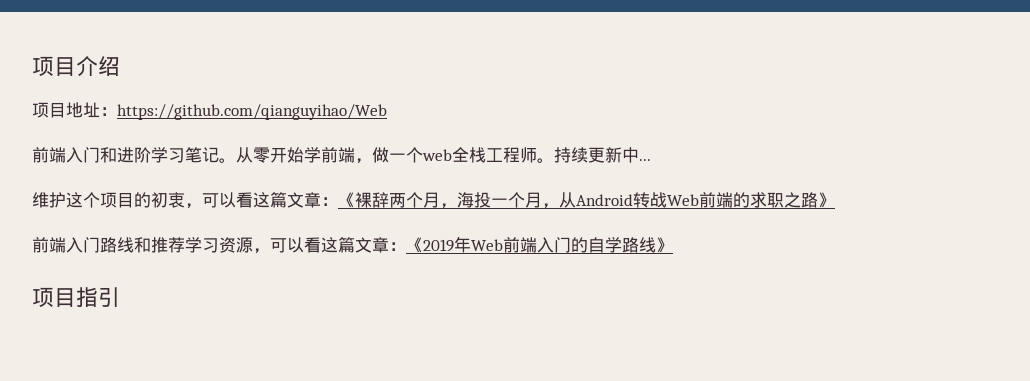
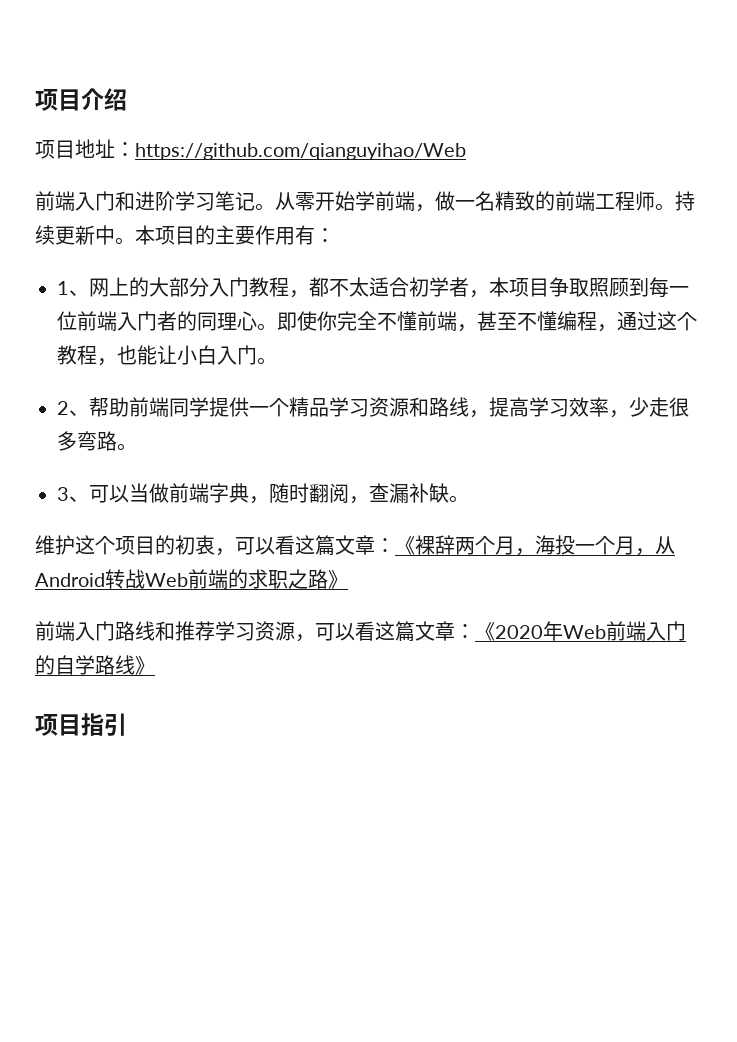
- 从零开始学前端，做一个web全栈工程师。
+ 从零开始学前端，做一名精致的前端工程师。
- 持续更新中...
+ 持续更新中。本项目的主要作用有：
+ 1、网上的大部分入门教程，都不太适合初学者，本项目争取照顾到每一位前端入门者的同理心。即使你完全不懂前端，甚至不懂编程，通过这个教程，也能让小白入门。
+ 2、帮助前端同学提供一个精品学习资源和路线，提高学习效率，少走很多弯路。
+ 3、可以当做前端字典，随时翻阅，查漏补缺。
- 前端入门路线和推荐学习资源，可以看这篇文章：《2019年Web前端入门的自学路线》
+ 前端入门路线和推荐学习资源，可以看这篇文章：《2020年Web前端入门的自学路线》

